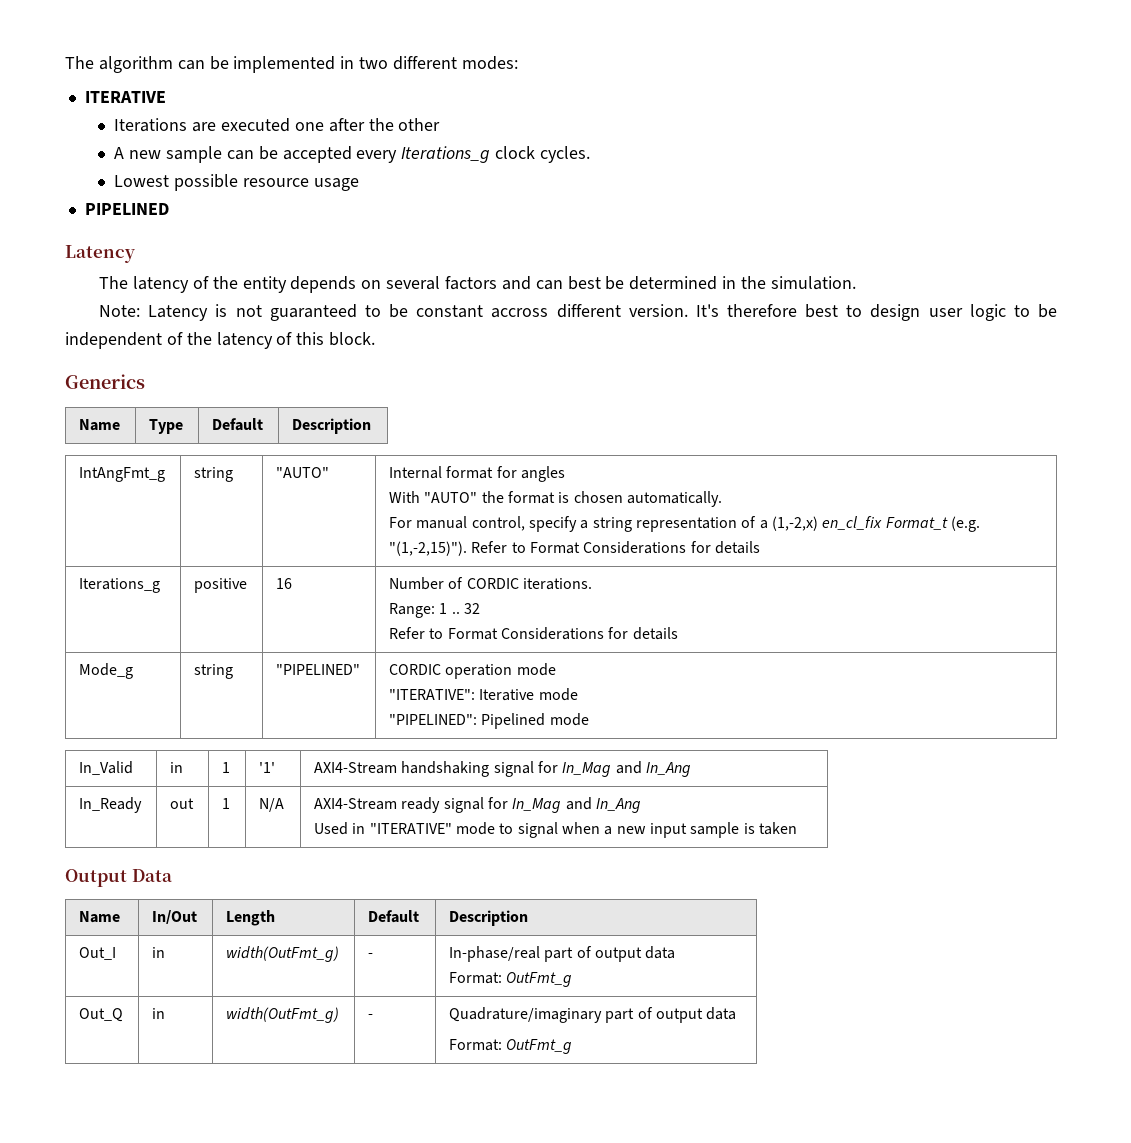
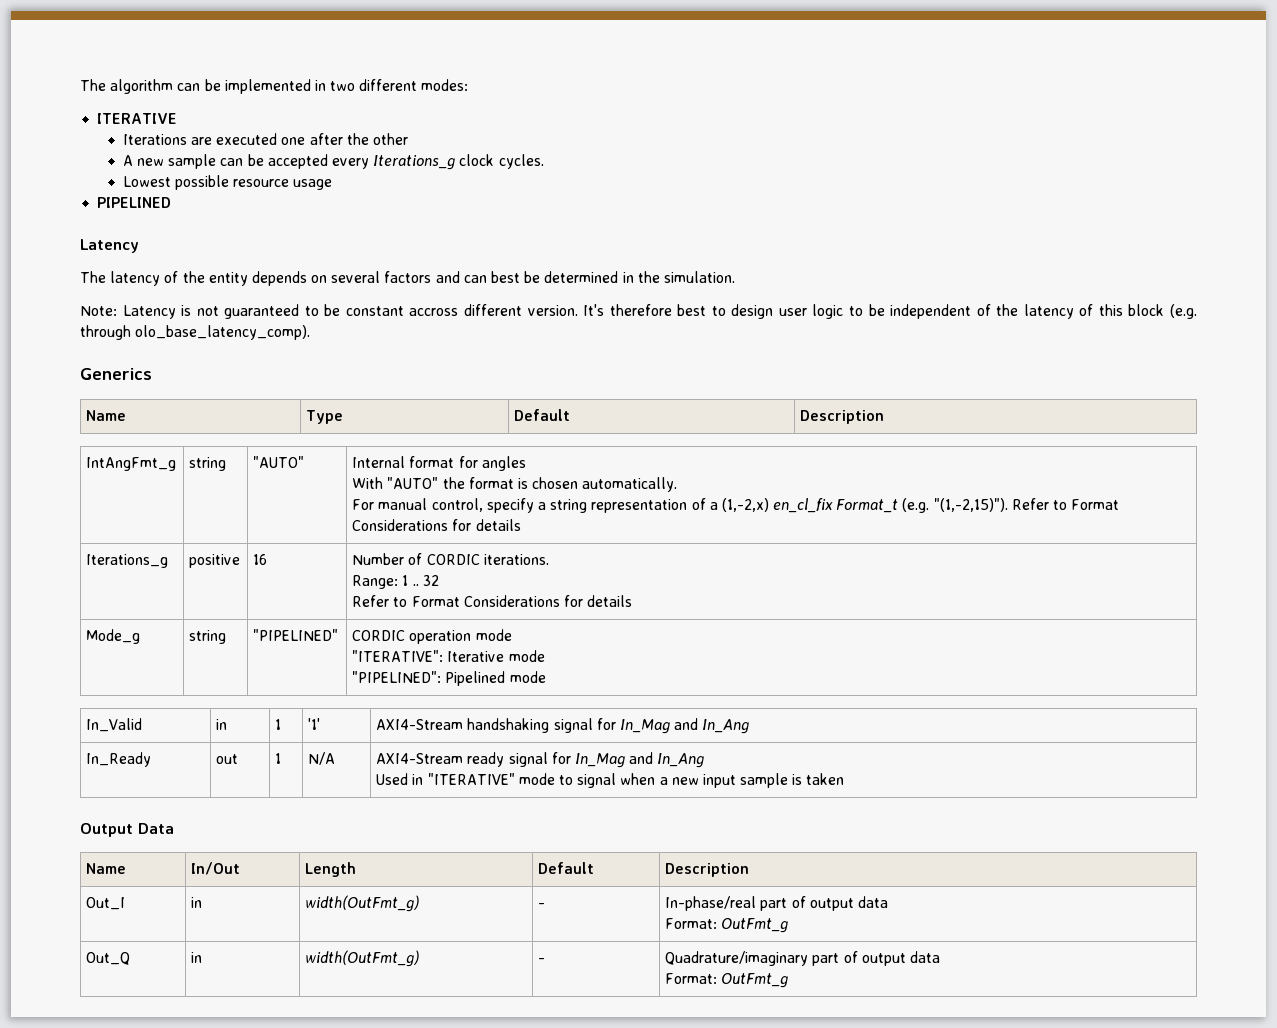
- It's therefore best to design user logic to be independent of the latency of this block.
+ It's therefore best to design user logic to be independent of the latency of this block (e.g. through olo_base_latency_comp).

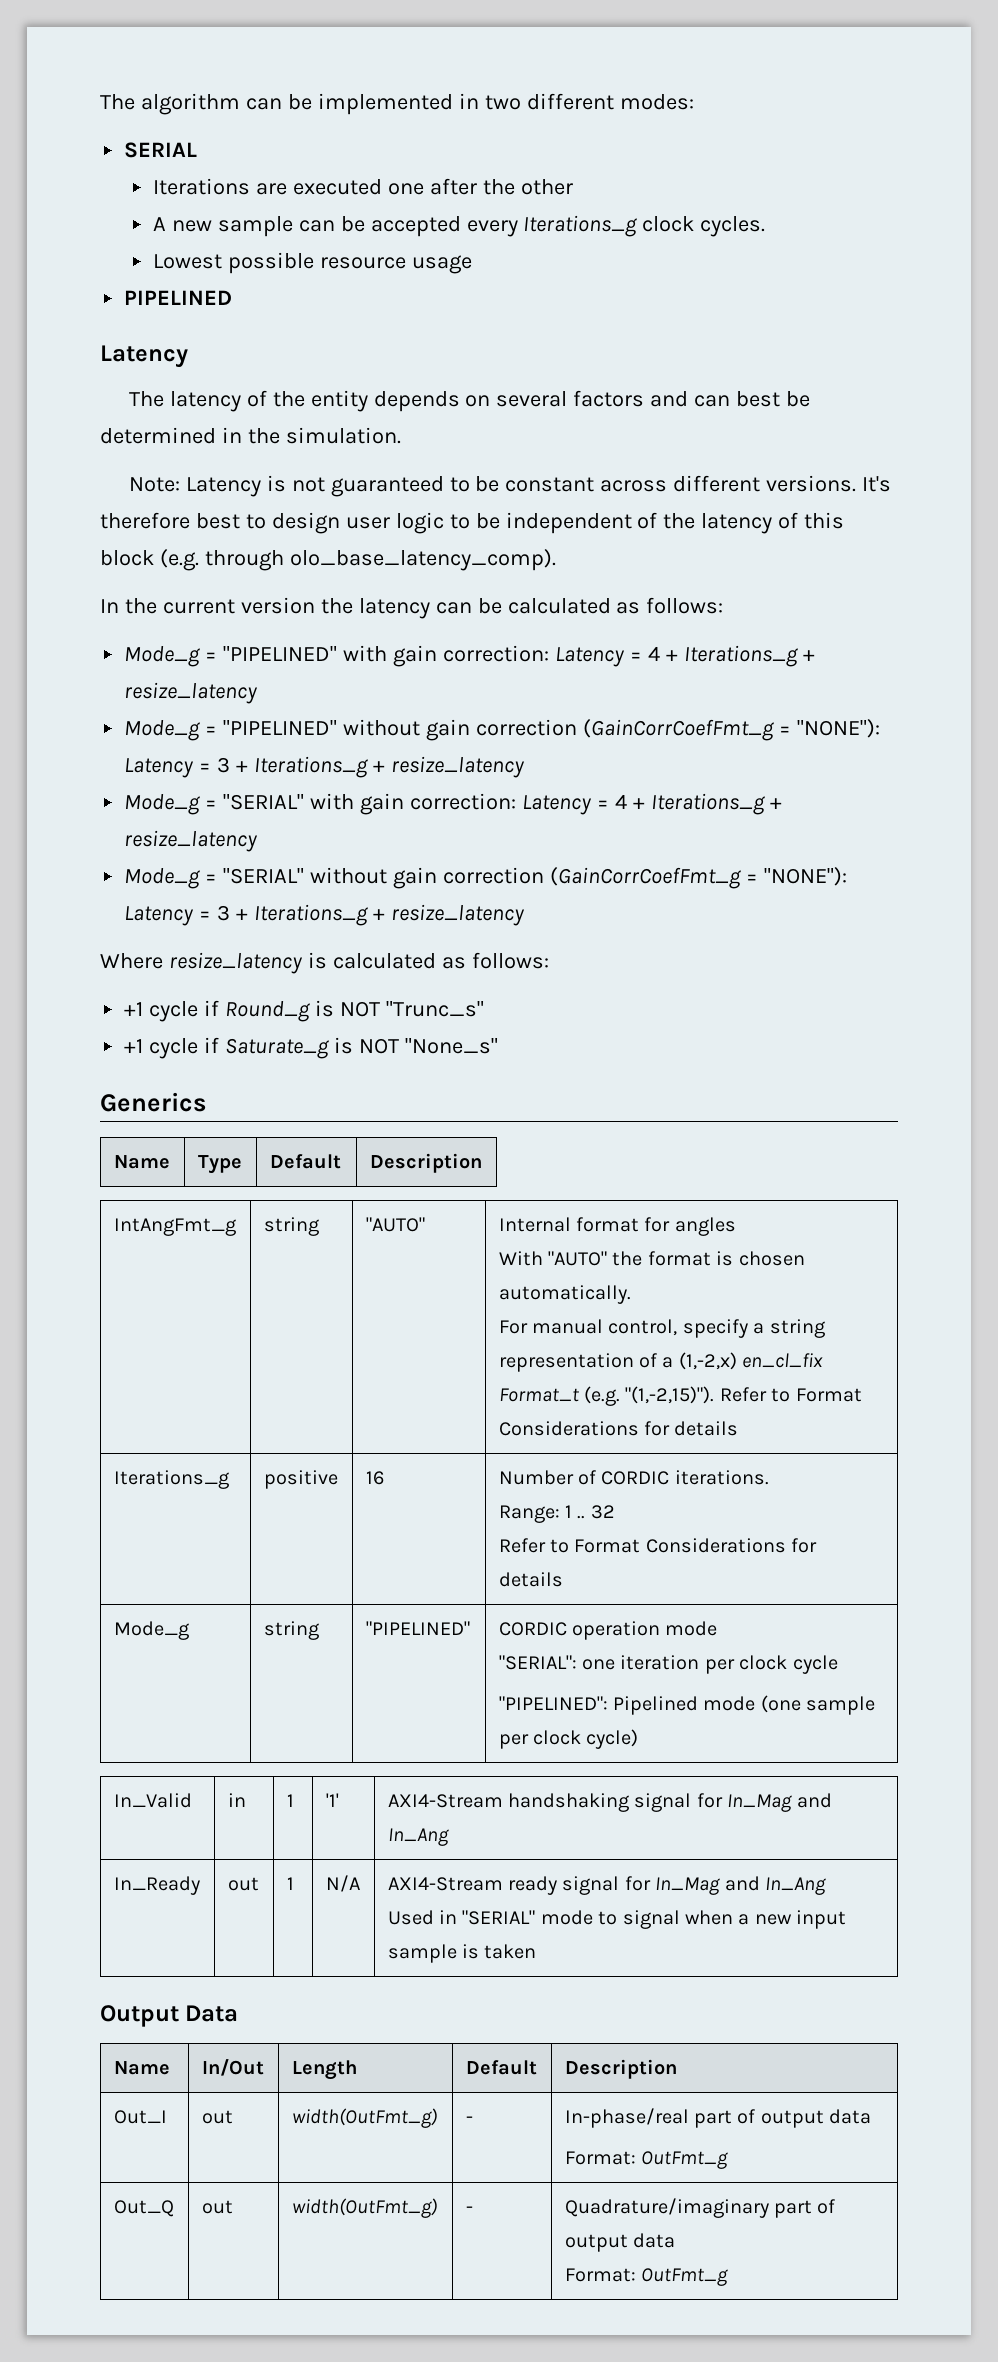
- ITERATIVE
+ SERIAL
- Note: Latency is not guaranteed to be constant accross different version.
+ Note: Latency is not guaranteed to be constant across different versions.
+ In the current version the latency can be calculated as follows:
+ Mode_g = "PIPELINED" with gain correction: Latency = 4 + Iterations_g + resize_latency
+ Mode_g = "PIPELINED" without gain correction (GainCorrCoefFmt_g = "NONE"): Latency = 3 + Iterations_g + resize_latency
+ Mode_g = "SERIAL" with gain correction: Latency = 4 + Iterations_g + resize_latency
+ Mode_g = "SERIAL" without gain correction (GainCorrCoefFmt_g = "NONE"): Latency = 3 + Iterations_g + resize_latency
+ Where resize_latency is calculated as follows:
+ +1 cycle if Round_g is NOT "Trunc_s"
+ +1 cycle if Saturate_g is NOT "None_s"
  Mode_g | string | "PIPELINED" | CORDIC operation mode
- "ITERATIVE": Iterative mode
- "PIPELINED": Pipelined mode
+ "SERIAL": one iteration per clock cycle
+ "PIPELINED": Pipelined mode (one sample per clock cycle)
  In_Ready | out | 1 | N/A | AXI4-Stream ready signal for In_Mag and In_Ang
- Used in "ITERATIVE" mode to signal when a new input sample is taken
+ Used in "SERIAL" mode to signal when a new input sample is taken
- Out_I | in | width(OutFmt_g) | - | In-phase/real part of output data
+ Out_I | out | width(OutFmt_g) | - | In-phase/real part of output data
- Out_Q | in | width(OutFmt_g) | - | Quadrature/imaginary part of output data
+ Out_Q | out | width(OutFmt_g) | - | Quadrature/imaginary part of output data

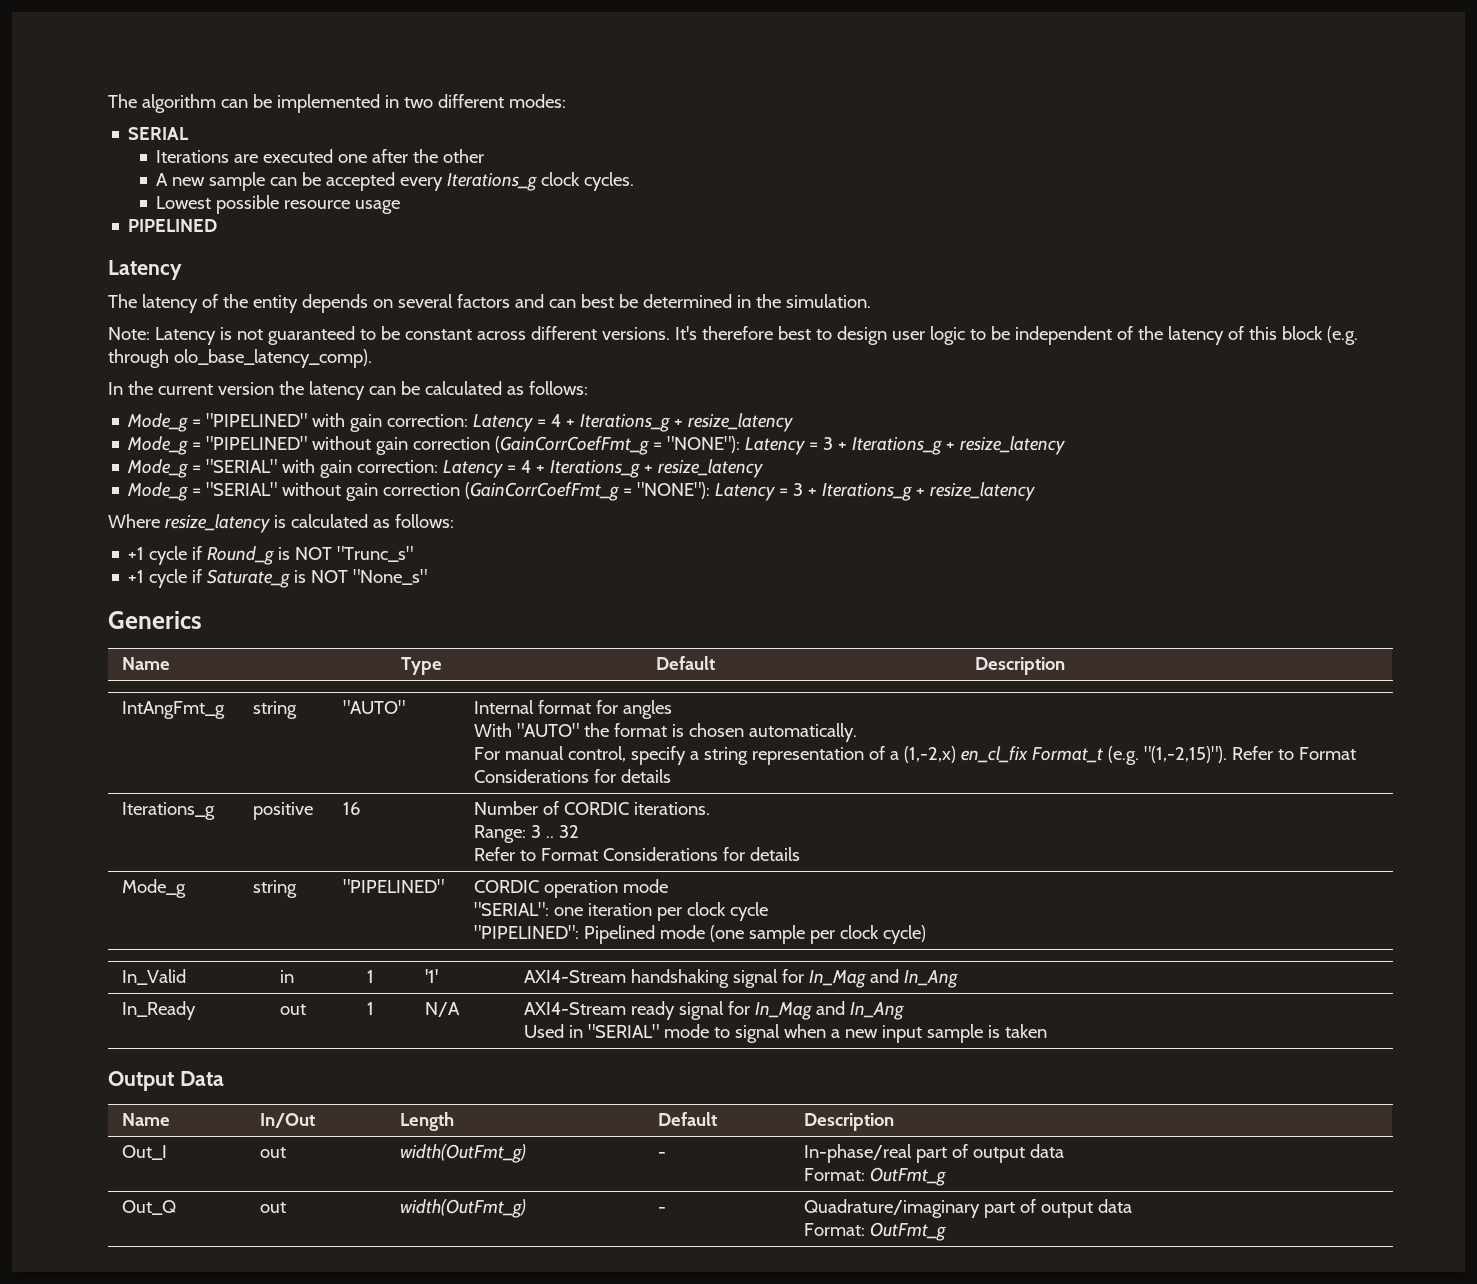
  Iterations_g | positive | 16 | Number of CORDIC iterations.
- Range: 1 .. 32
+ Range: 3 .. 32

